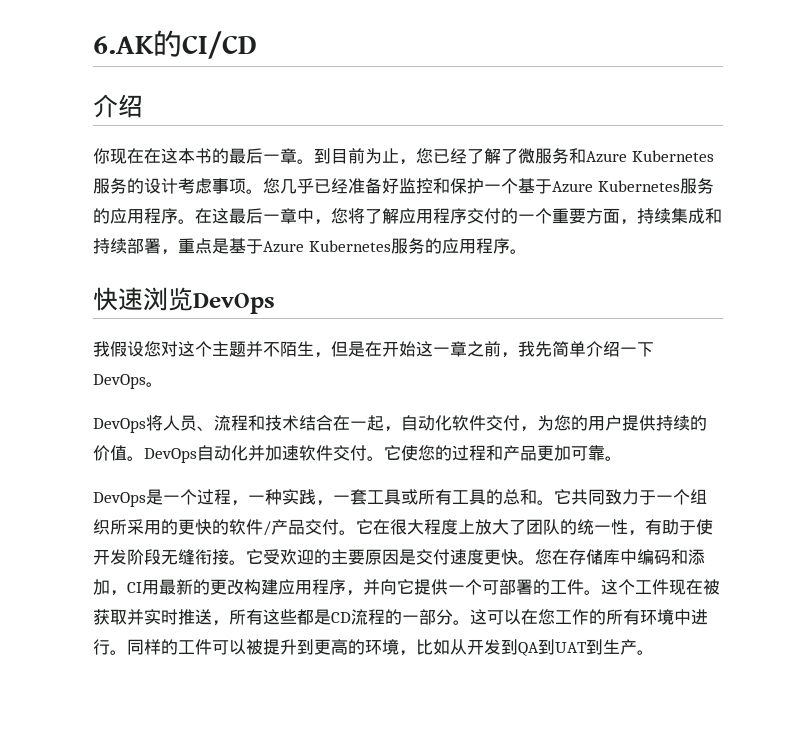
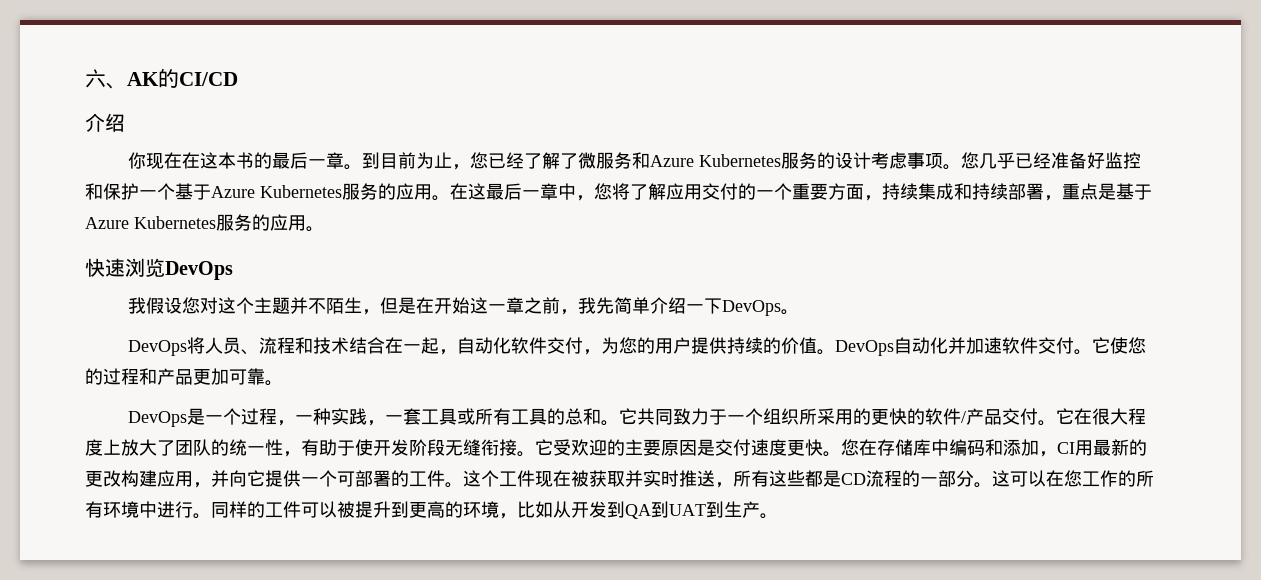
- 6.AK的CI/CD
+ 六、AK的CI/CD
- 您几乎已经准备好监控和保护一个基于Azure Kubernetes服务的应用程序。
+ 您几乎已经准备好监控和保护一个基于Azure Kubernetes服务的应用。
- 在这最后一章中，您将了解应用程序交付的一个重要方面，持续集成和持续部署，重点是基于Azure Kubernetes服务的应用程序。
+ 在这最后一章中，您将了解应用交付的一个重要方面，持续集成和持续部署，重点是基于Azure Kubernetes服务的应用。
- 您在存储库中编码和添加，CI用最新的更改构建应用程序，并向它提供一个可部署的工件。
+ 您在存储库中编码和添加，CI用最新的更改构建应用，并向它提供一个可部署的工件。

